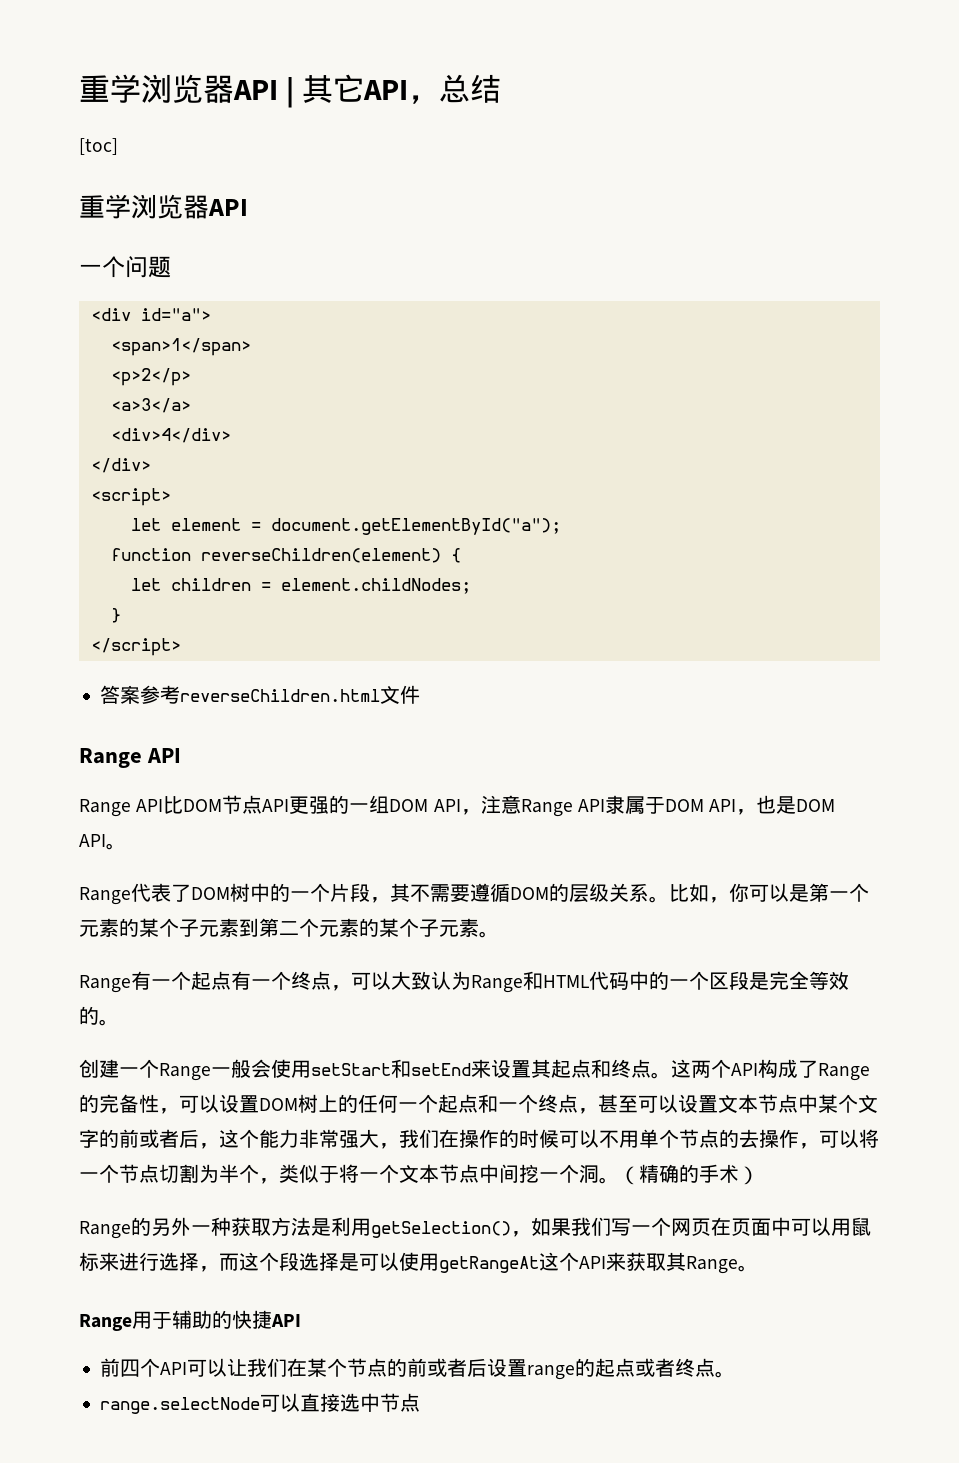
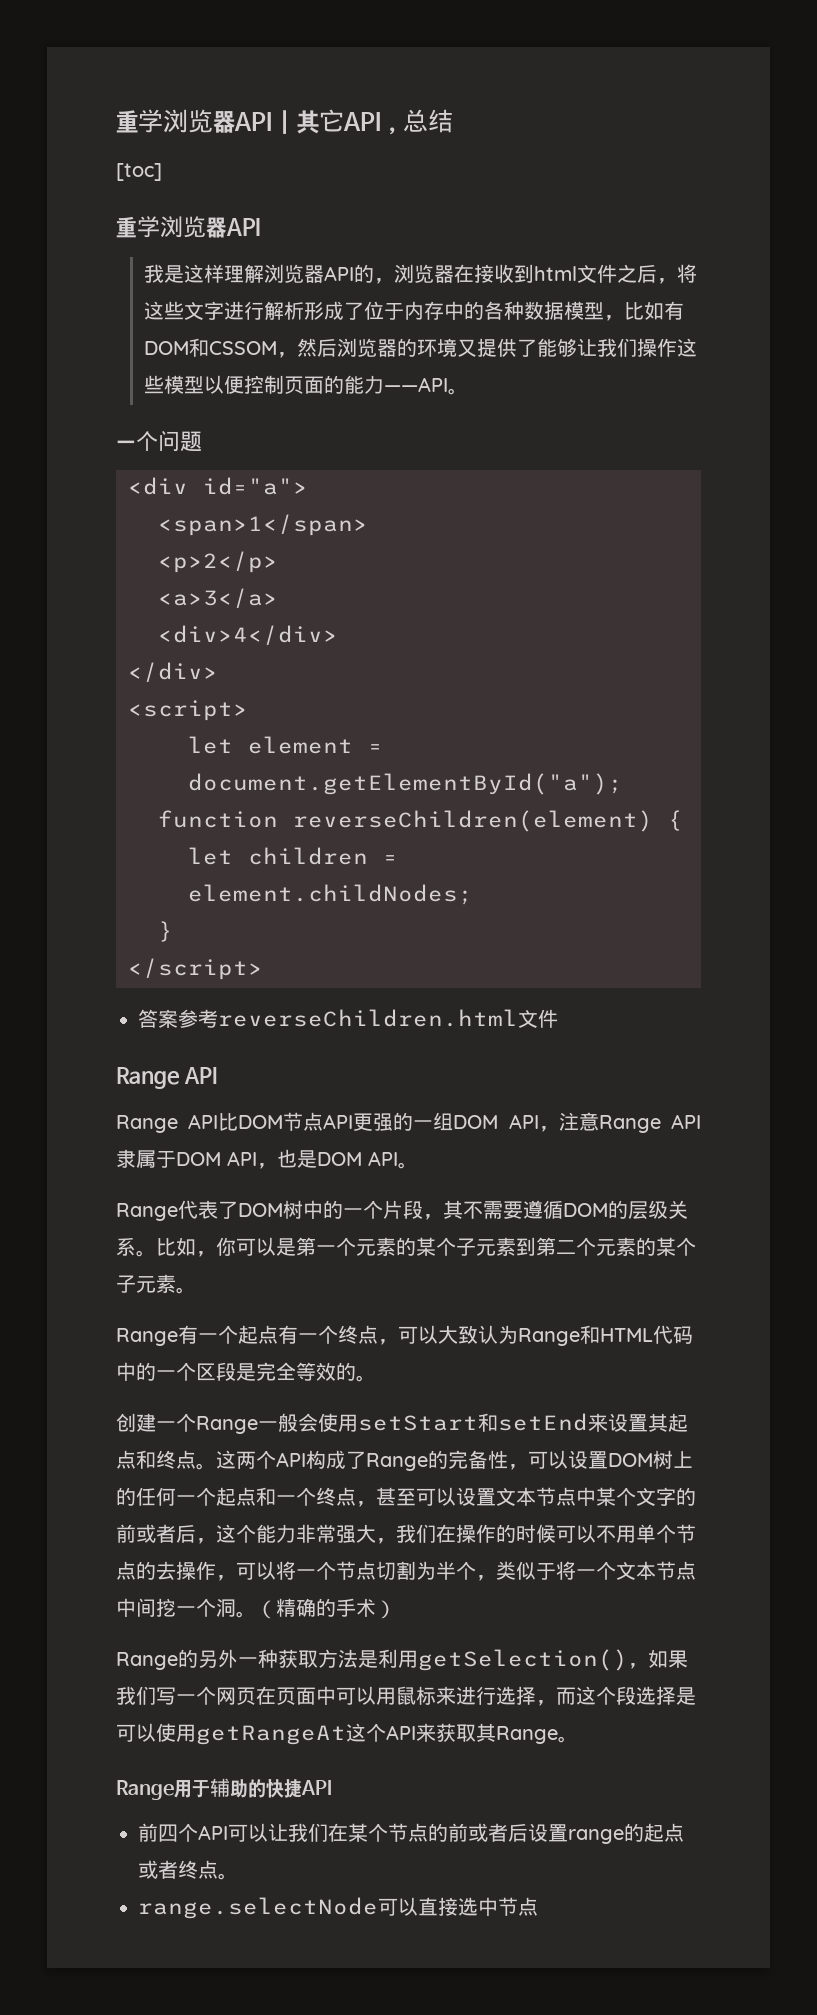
+ 我是这样理解浏览器API的，浏览器在接收到html文件之后，将这些文字进行解析形成了位于内存中的各种数据模型，比如有DOM和CSSOM，然后浏览器的环境又提供了能够让我们操作这些模型以便控制页面的能力——API。

